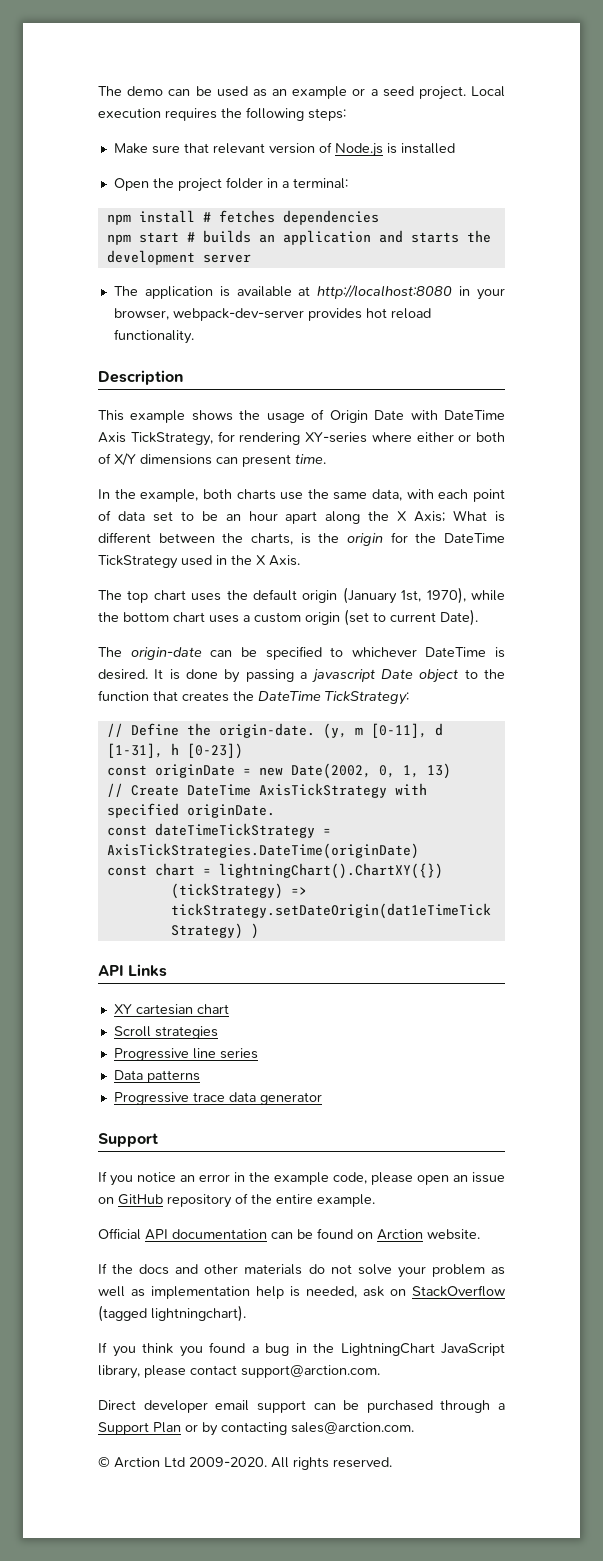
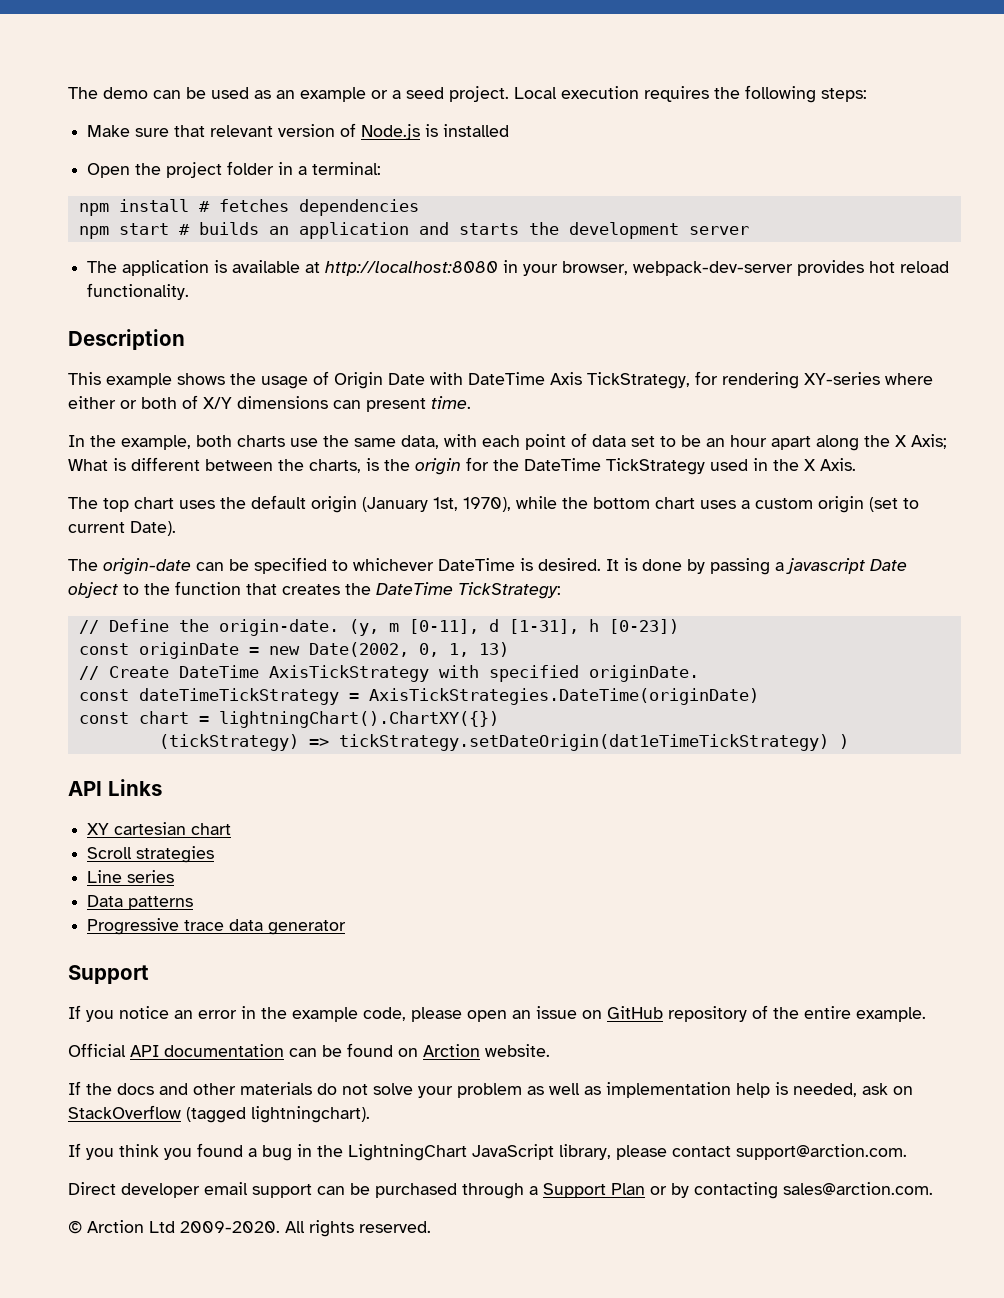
- Progressive line series
+ Line series

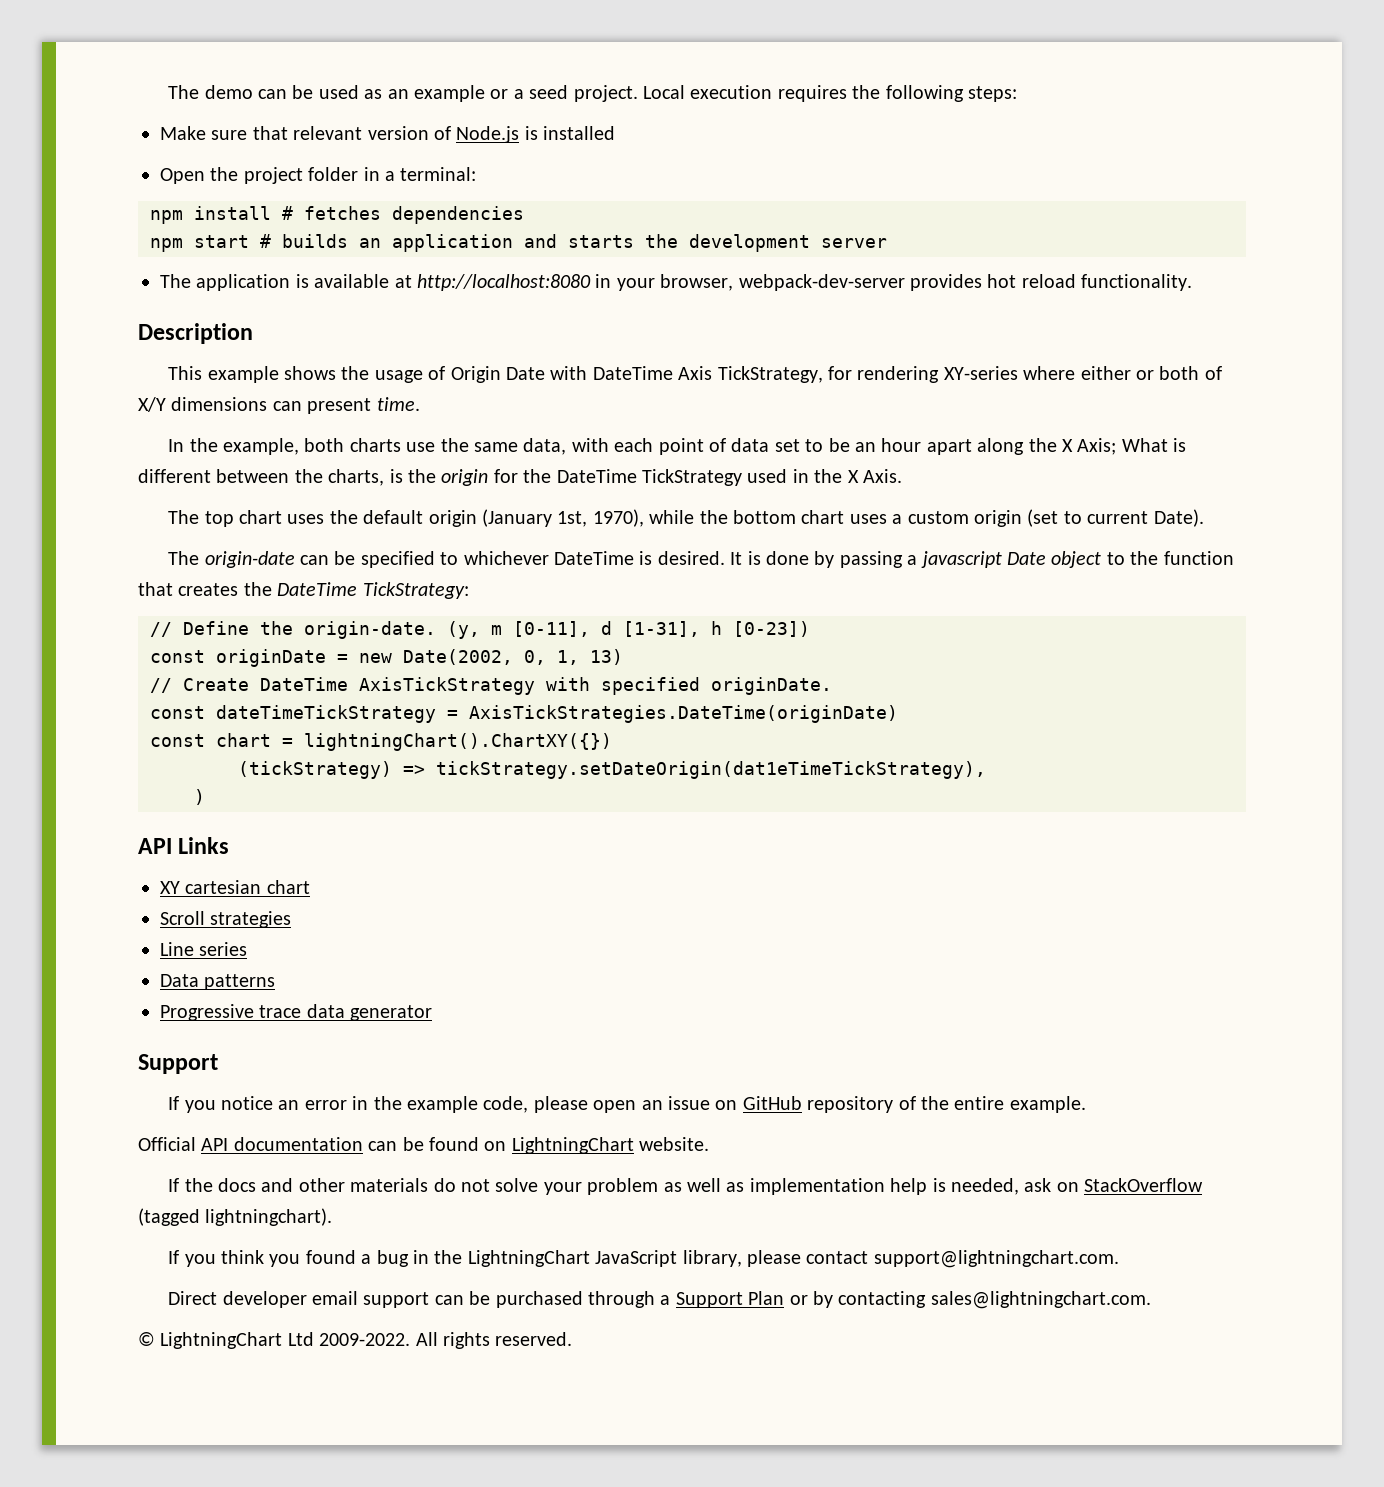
- (tickStrategy) => tickStrategy.setDateOrigin(dat1eTimeTickStrategy) )
+ (tickStrategy) => tickStrategy.setDateOrigin(dat1eTimeTickStrategy),
+ )
- Official API documentation can be found on Arction website.
+ Official API documentation can be found on LightningChart website.
- If you think you found a bug in the LightningChart JavaScript library, please contact support@arction.com.
+ If you think you found a bug in the LightningChart JavaScript library, please contact support@lightningchart.com.
- Direct developer email support can be purchased through a Support Plan or by contacting sales@arction.com.
+ Direct developer email support can be purchased through a Support Plan or by contacting sales@lightningchart.com.
- © Arction Ltd 2009-2020.
+ © LightningChart Ltd 2009-2022.

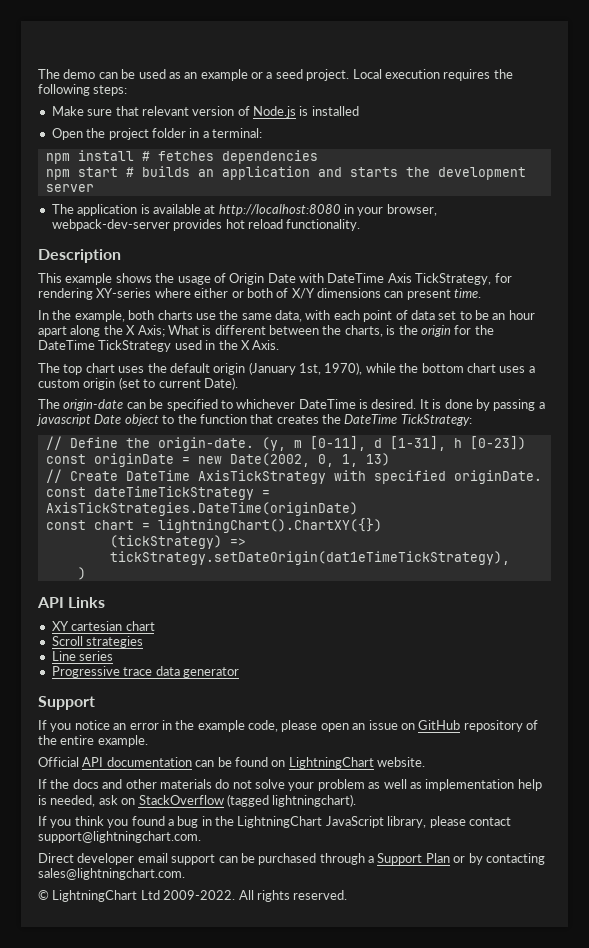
- Data patterns

